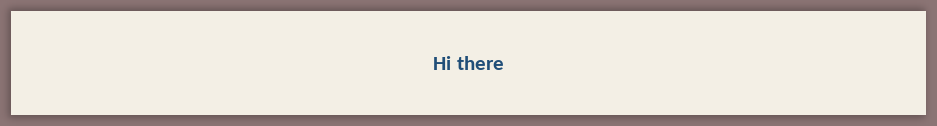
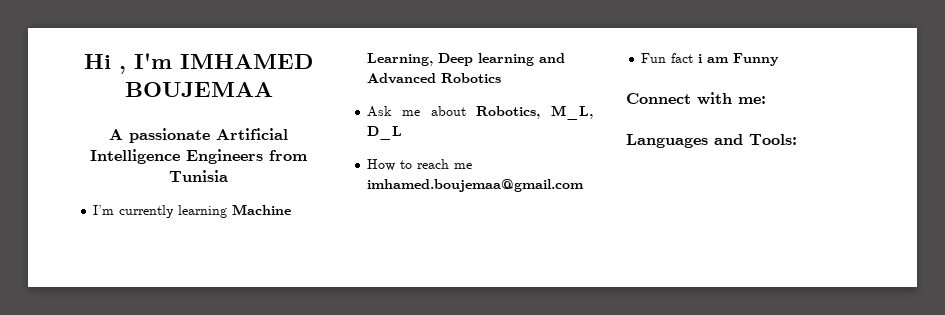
- Hi there
+ Hi , I'm IMHAMED BOUJEMAA
+ A passionate Artificial Intelligence Engineers from Tunisia
+ I’m currently learning Machine Learning, Deep learning and Advanced Robotics
+ Ask me about Robotics, M_L, D_L
+ How to reach me imhamed.boujemaa@gmail.com
+ Fun fact i am Funny
+ Connect with me:
+ Languages and Tools:

